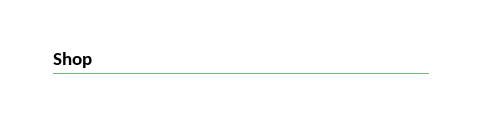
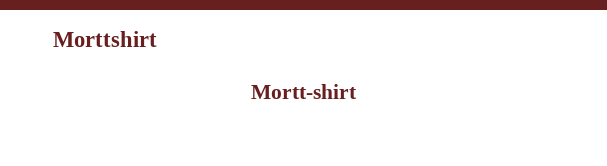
- Shop
+ Morttshirt
+ Mortt-shirt

